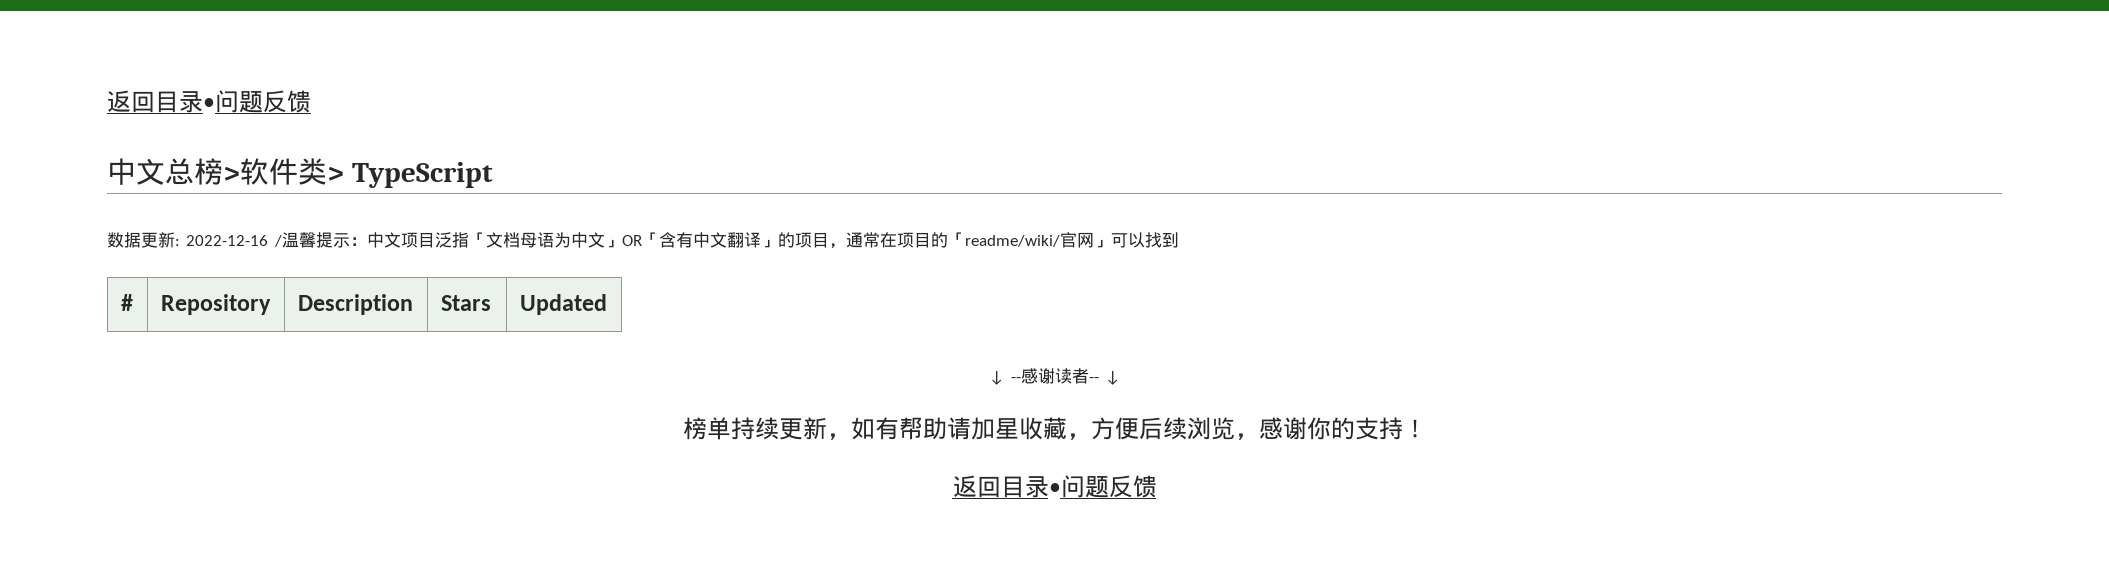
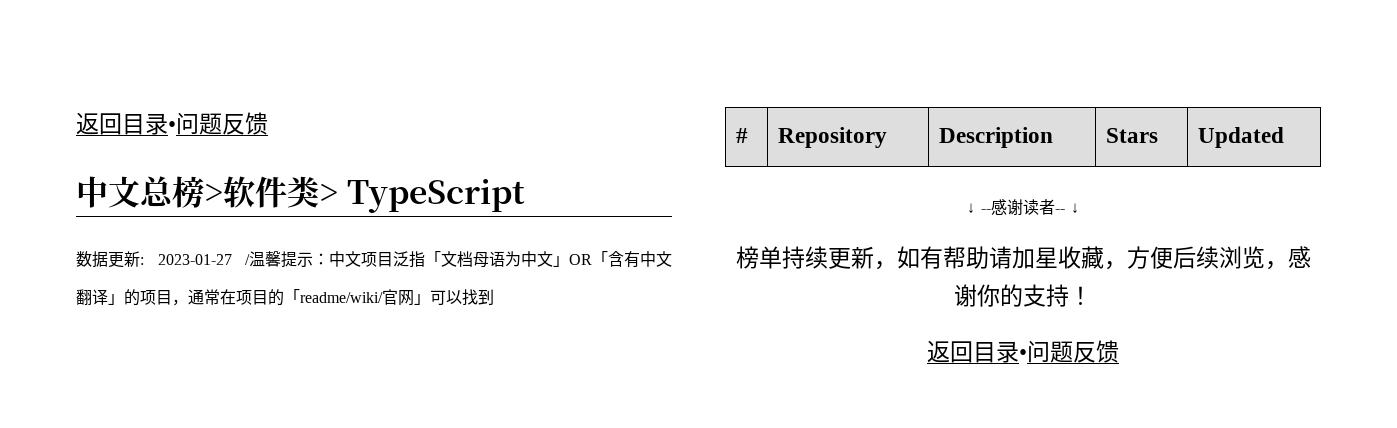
- 数据更新: 2022-12-16 /温馨提示：中文项目泛指「文档母语为中文」OR「含有中文翻译」的项目，通常在项目的「readme/wiki/官网」可以找到
+ 数据更新: 2023-01-27 /温馨提示：中文项目泛指「文档母语为中文」OR「含有中文翻译」的项目，通常在项目的「readme/wiki/官网」可以找到

